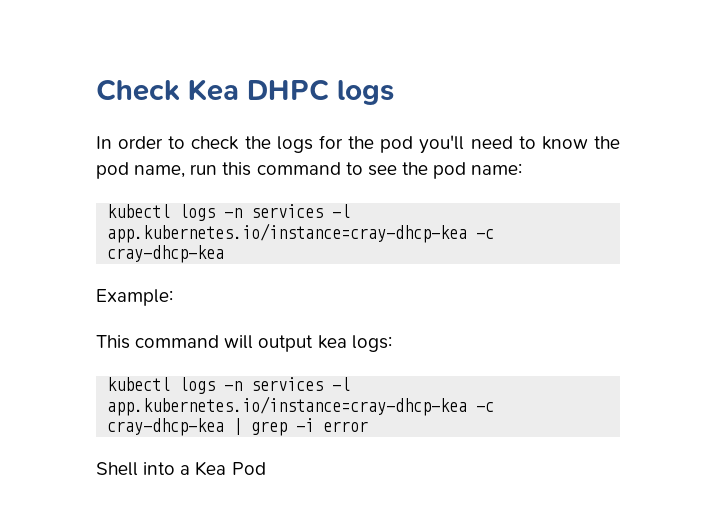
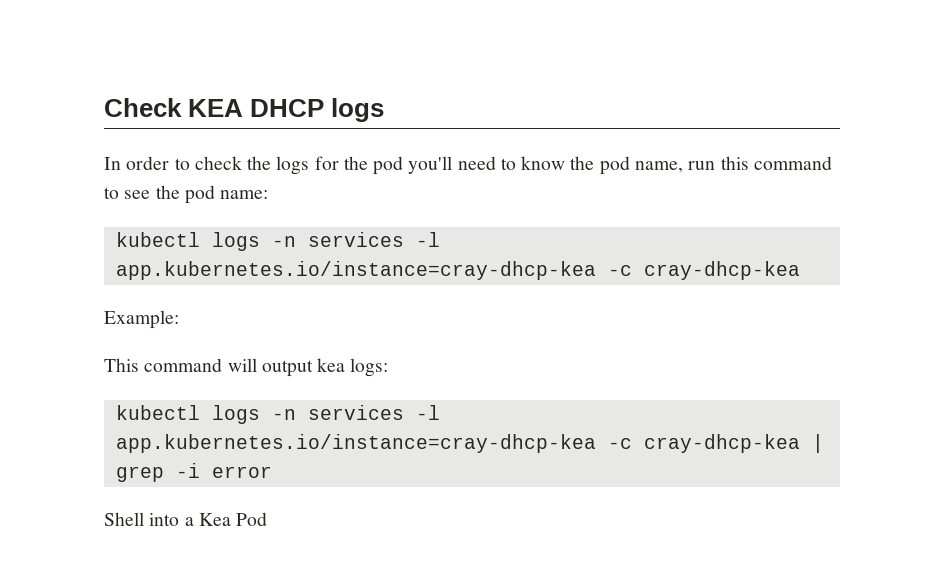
- Check Kea DHPC logs
+ Check KEA DHCP logs

